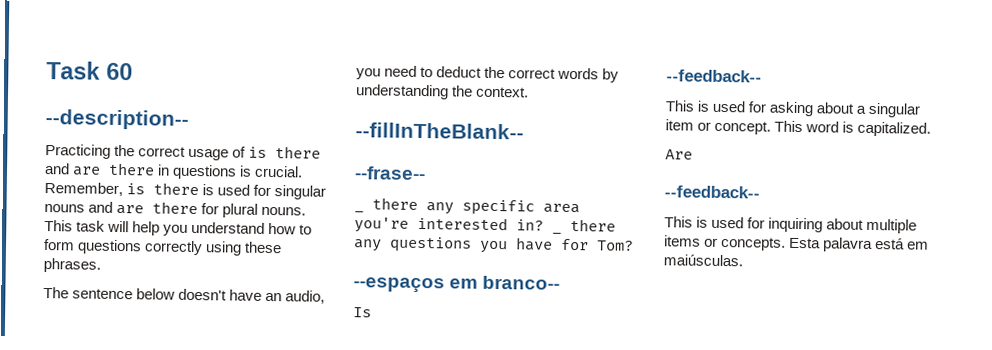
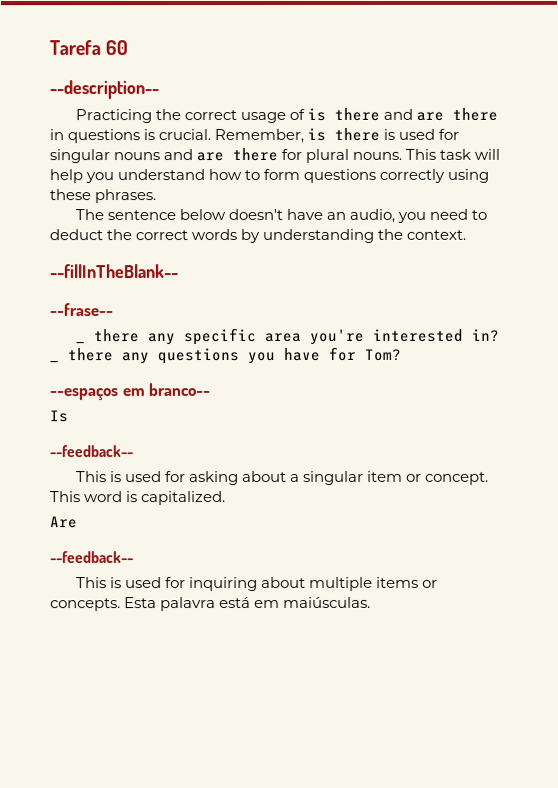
- Task 60
+ Tarefa 60

